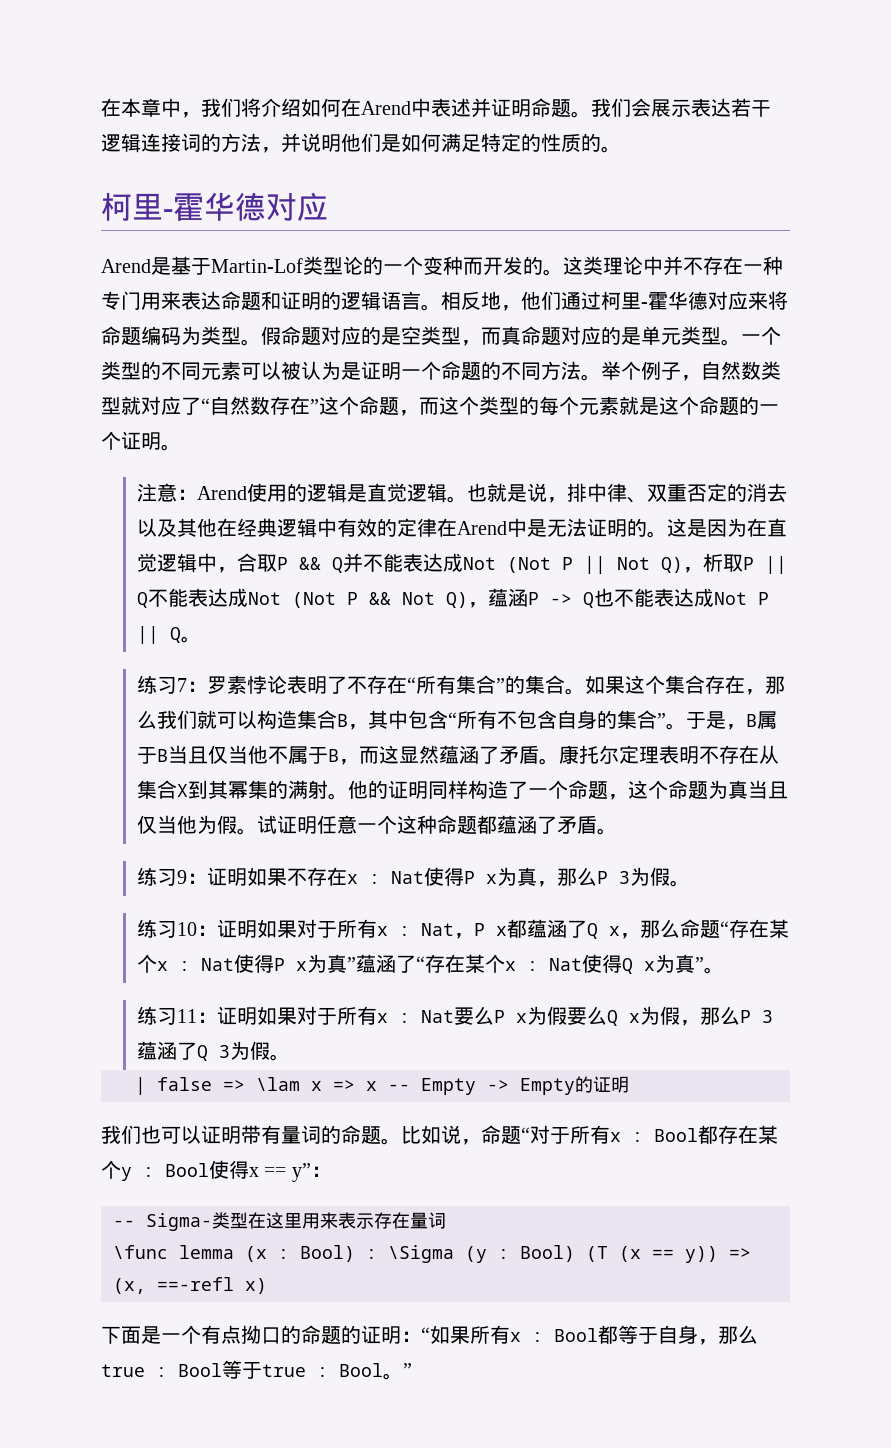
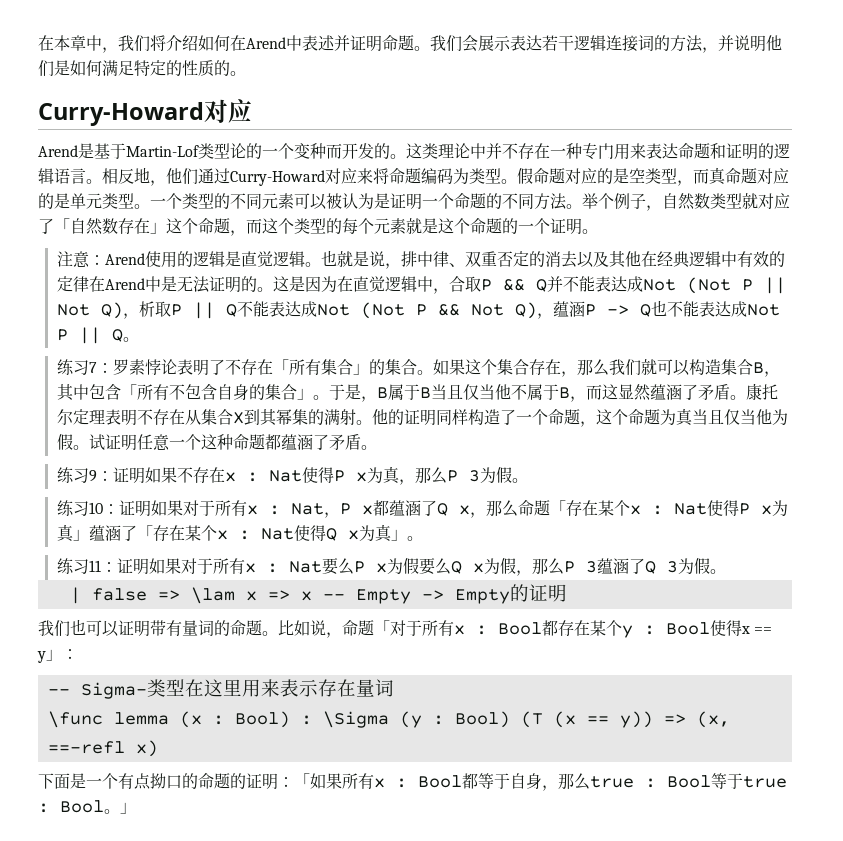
  我们会展示表达若干逻辑连接词的方法，并说明他们是如何满足特定的性质的。
- 柯里-霍华德对应
+ Curry-Howard对应
- 相反地，他们通过柯里-霍华德对应来将命题编码为类型。
+ 相反地，他们通过Curry-Howard对应来将命题编码为类型。
- 举个例子，自然数类型就对应了“自然数存在”这个命题，而这个类型的每个元素就是这个命题的一个证明。
+ 举个例子，自然数类型就对应了「自然数存在」这个命题，而这个类型的每个元素就是这个命题的一个证明。
- 练习7：罗素悖论表明了不存在“所有集合”的集合。
+ 练习7：罗素悖论表明了不存在「所有集合」的集合。
- 如果这个集合存在，那么我们就可以构造集合B，其中包含“所有不包含自身的集合”。
+ 如果这个集合存在，那么我们就可以构造集合B，其中包含「所有不包含自身的集合」。
- 练习10：证明如果对于所有x : Nat，P x都蕴涵了Q x，那么命题“存在某个x : Nat使得P x为真”蕴涵了“存在某个x : Nat使得Q x为真”。
+ 练习10：证明如果对于所有x : Nat，P x都蕴涵了Q x，那么命题「存在某个x : Nat使得P x为真」蕴涵了「存在某个x : Nat使得Q x为真」。
- 比如说，命题“对于所有x : Bool都存在某个y : Bool使得x == y”：
+ 比如说，命题「对于所有x : Bool都存在某个y : Bool使得x == y」：
- 下面是一个有点拗口的命题的证明：“如果所有x : Bool都等于自身，那么true : Bool等于true : Bool。”
+ 下面是一个有点拗口的命题的证明：「如果所有x : Bool都等于自身，那么true : Bool等于true : Bool。」

